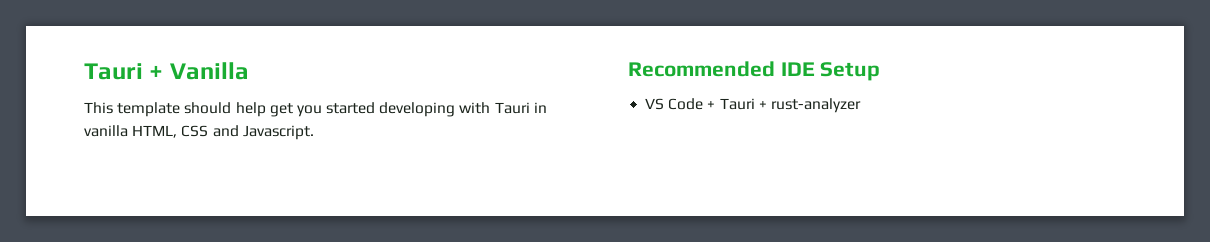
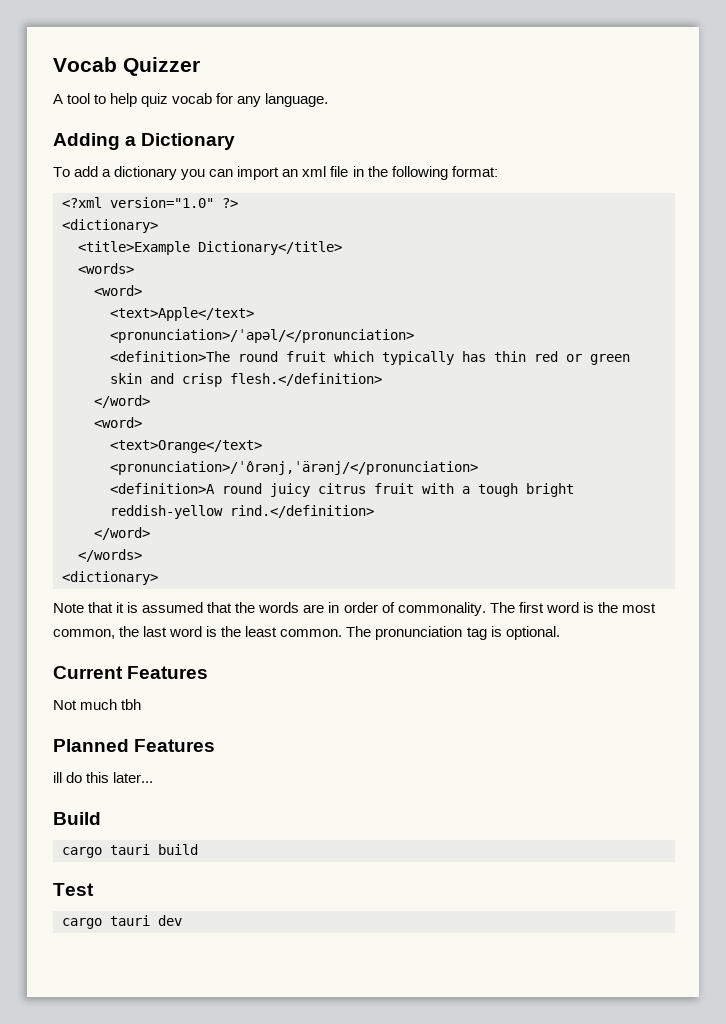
- Tauri + Vanilla
- This template should help get you started developing with Tauri in vanilla HTML, CSS and Javascript.
- Recommended IDE Setup
- VS Code + Tauri + rust-analyzer
+ Vocab Quizzer
+ A tool to help quiz vocab for any language.
+ Adding a Dictionary
+ To add a dictionary you can import an xml file in the following format:
+ <?xml version="1.0" ?>
+ <dictionary>
+ <title>Example Dictionary</title>
+ <words>
+ <word>
+ <text>Apple</text>
+ <pronunciation>/ˈapəl/</pronunciation>
+ <definition>The round fruit which typically has thin red or green skin and crisp flesh.</definition>
+ </word>
+ <word>
+ <text>Orange</text>
+ <pronunciation>/ˈôrənj,ˈärənj/</pronunciation>
+ <definition>A round juicy citrus fruit with a tough bright reddish-yellow rind.</definition>
+ </word>
+ </words>
+ <dictionary>
+ Note that it is assumed that the words are in order of commonality. The first word is the most common, the last word is the least common. The pronunciation tag is optional.
+ Current Features
+ Not much tbh
+ Planned Features
+ ill do this later...
+ Build
+ cargo tauri build
+ Test
+ cargo tauri dev

